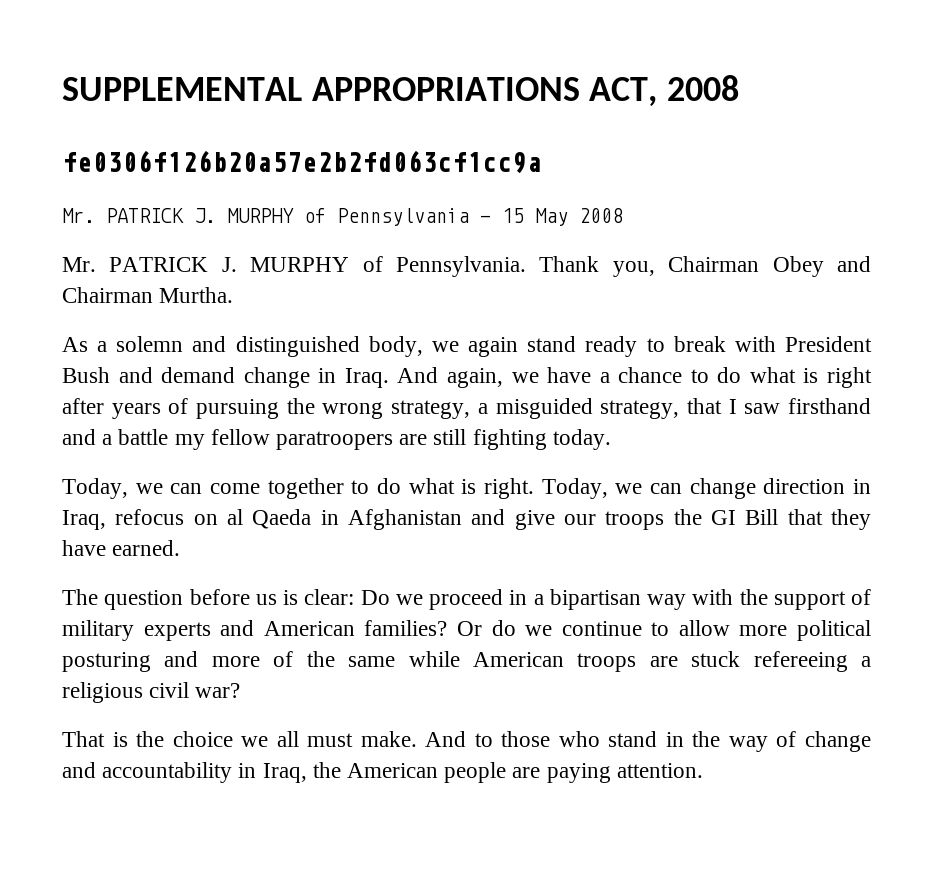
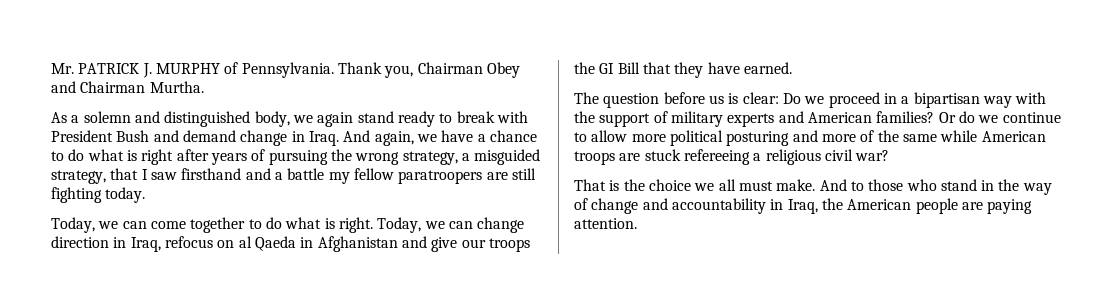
- SUPPLEMENTAL APPROPRIATIONS ACT, 2008
- fe0306f126b20a57e2b2fd063cf1cc9a
- Mr. PATRICK J. MURPHY of Pennsylvania — 15 May 2008

